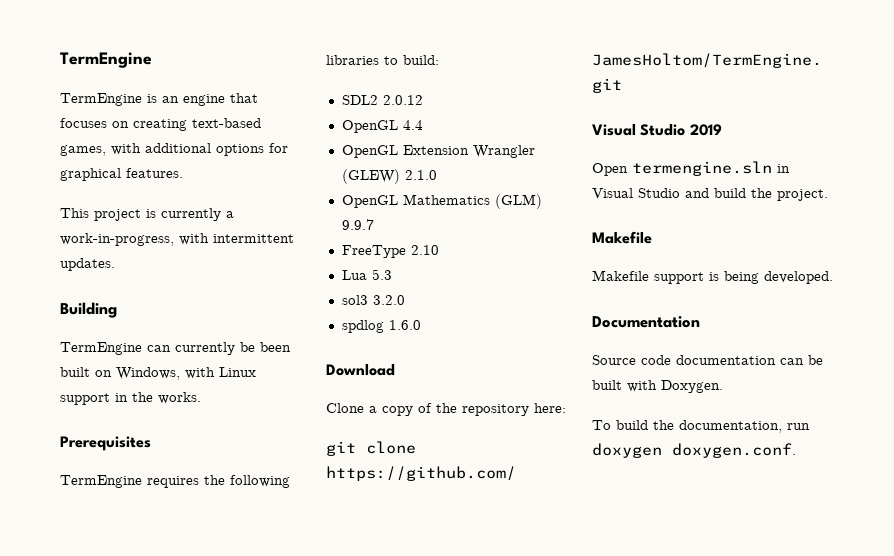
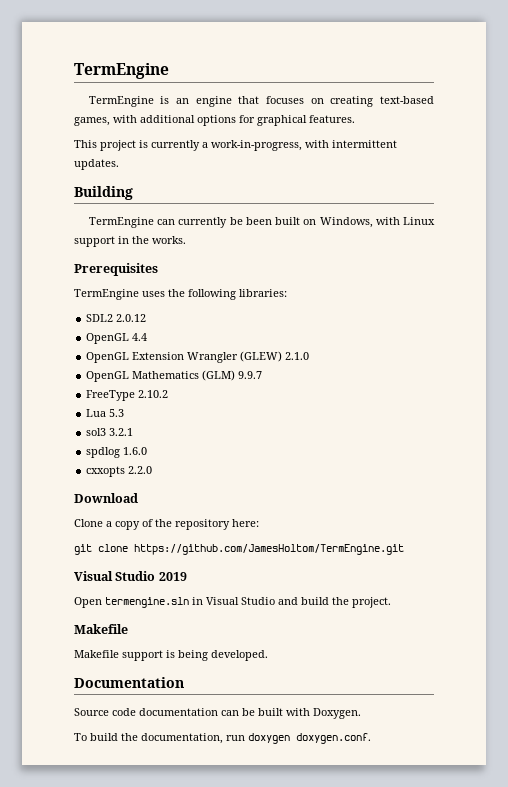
- TermEngine requires the following libraries to build:
+ TermEngine uses the following libraries:
- FreeType 2.10
+ FreeType 2.10.2
- sol3 3.2.0
+ sol3 3.2.1
+ cxxopts 2.2.0

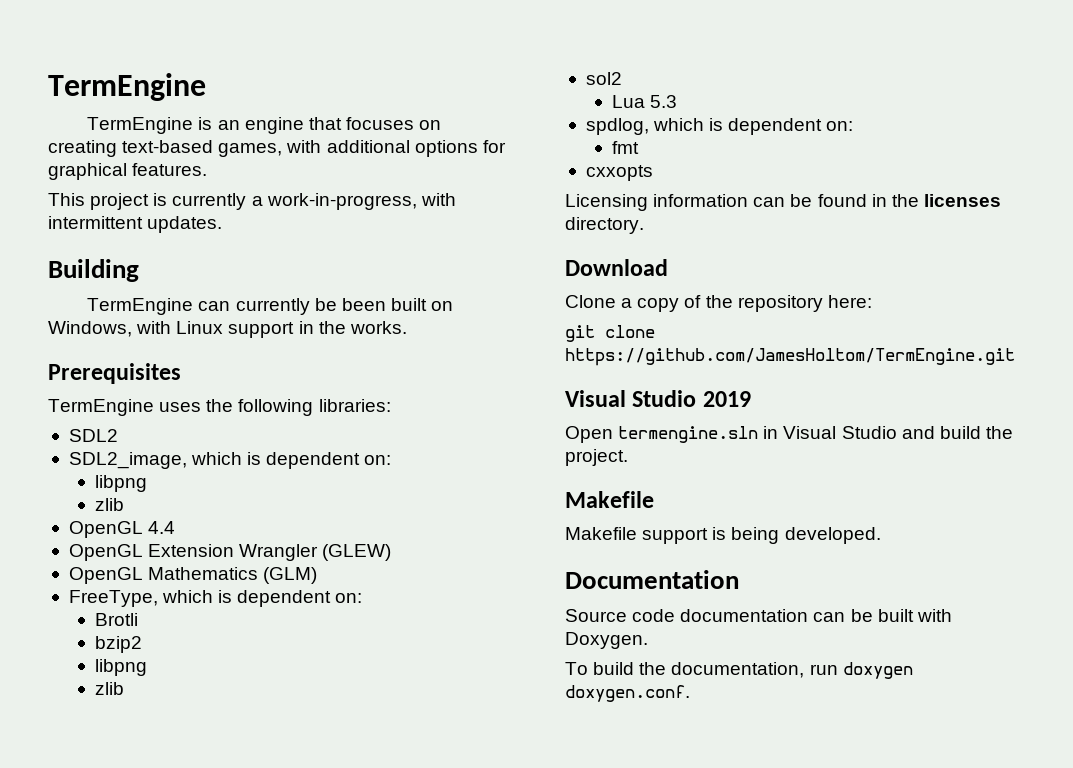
- SDL2 2.0.12
+ SDL2
+ SDL2_image, which is dependent on:
+ libpng
+ zlib
- OpenGL Extension Wrangler (GLEW) 2.1.0
+ OpenGL Extension Wrangler (GLEW)
- OpenGL Mathematics (GLM) 9.9.7
- FreeType 2.10.2
+ OpenGL Mathematics (GLM)
+ FreeType, which is dependent on:
+ Brotli
+ bzip2
+ libpng
+ zlib
+ sol2
  Lua 5.3
- sol3 3.2.1
- spdlog 1.6.0
- cxxopts 2.2.0
+ spdlog, which is dependent on:
+ fmt
+ cxxopts
+ Licensing information can be found in the licenses directory.

